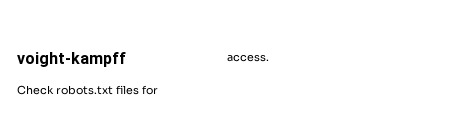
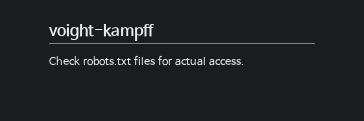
- Check robots.txt files for access.
+ Check robots.txt files for actual access.

